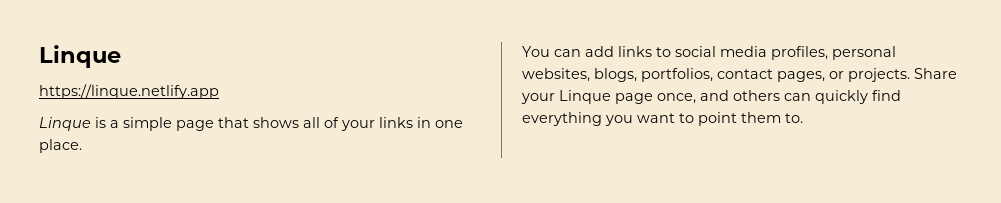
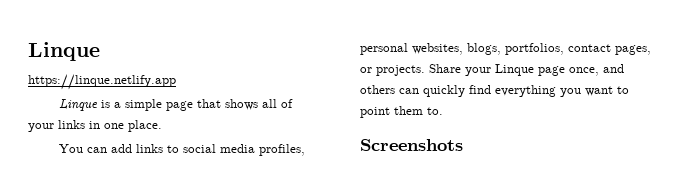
+ Screenshots

